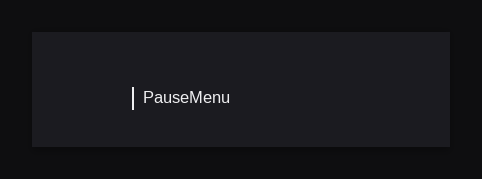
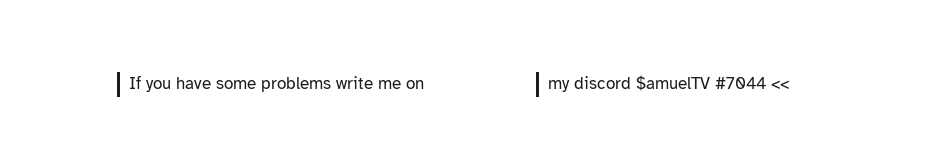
- PauseMenu
+ If you have some problems write me on my discord $amuelTV #7044 <<

